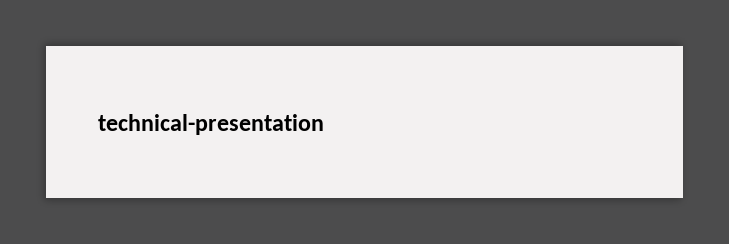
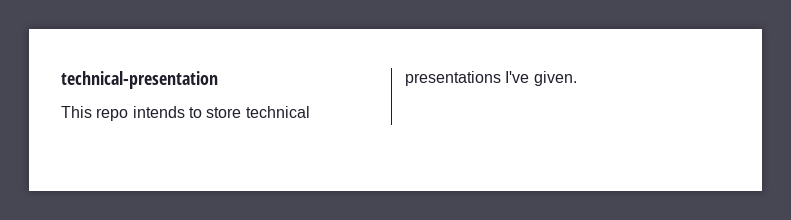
+ This repo intends to store technical presentations I've given.

